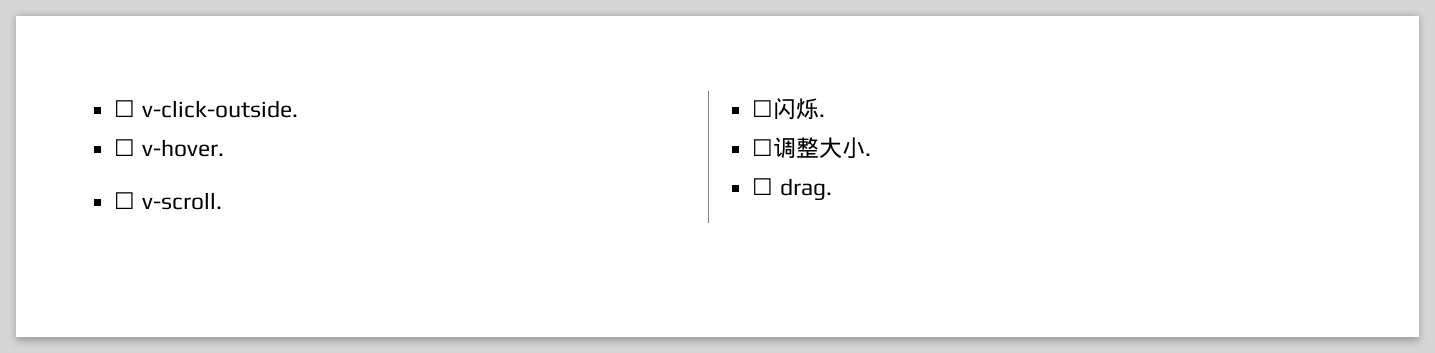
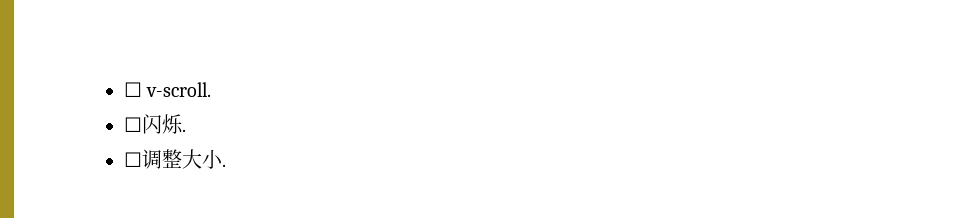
- ☐ v-click-outside.
- ☐ v-hover.
- ☐ drag.

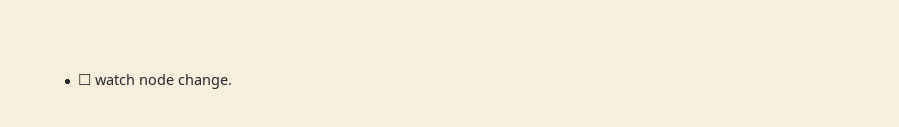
- ☐ v-scroll.
- ☐闪烁.
- ☐调整大小.
+ ☐ watch node change.

